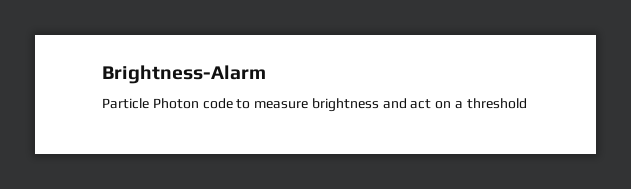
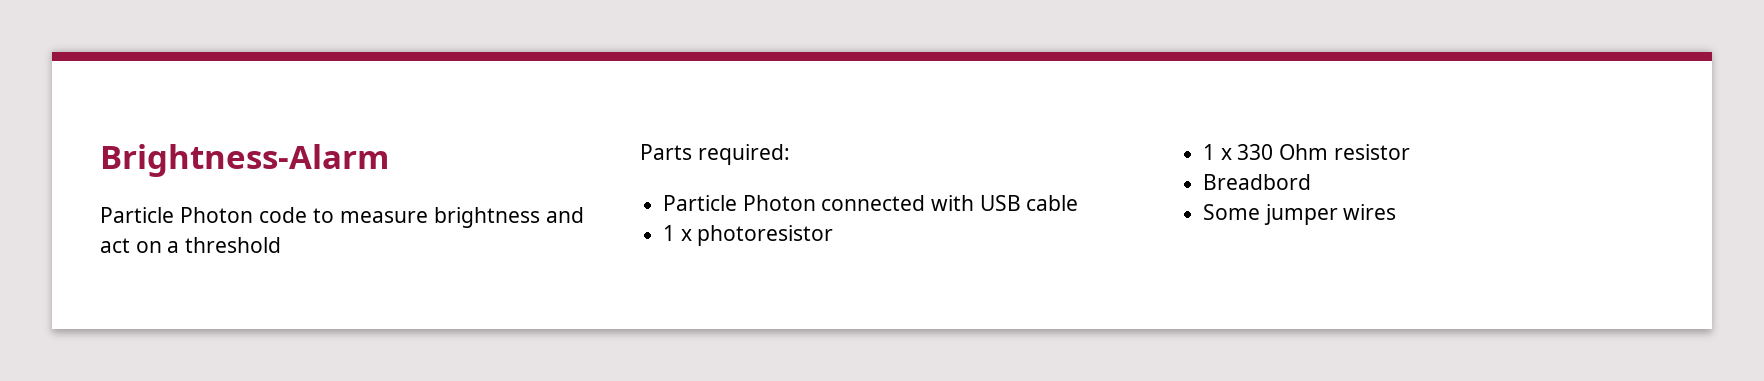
+ Parts required:
+ Particle Photon connected with USB cable
+ 1 x photoresistor
+ 1 x 330 Ohm resistor
+ Breadbord
+ Some jumper wires

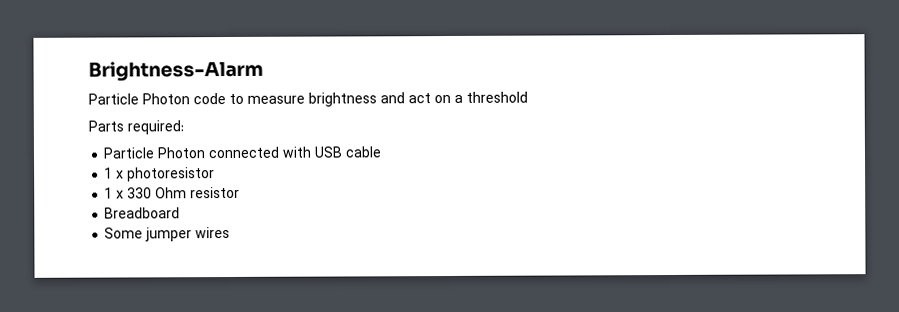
- Breadbord
+ Breadboard

